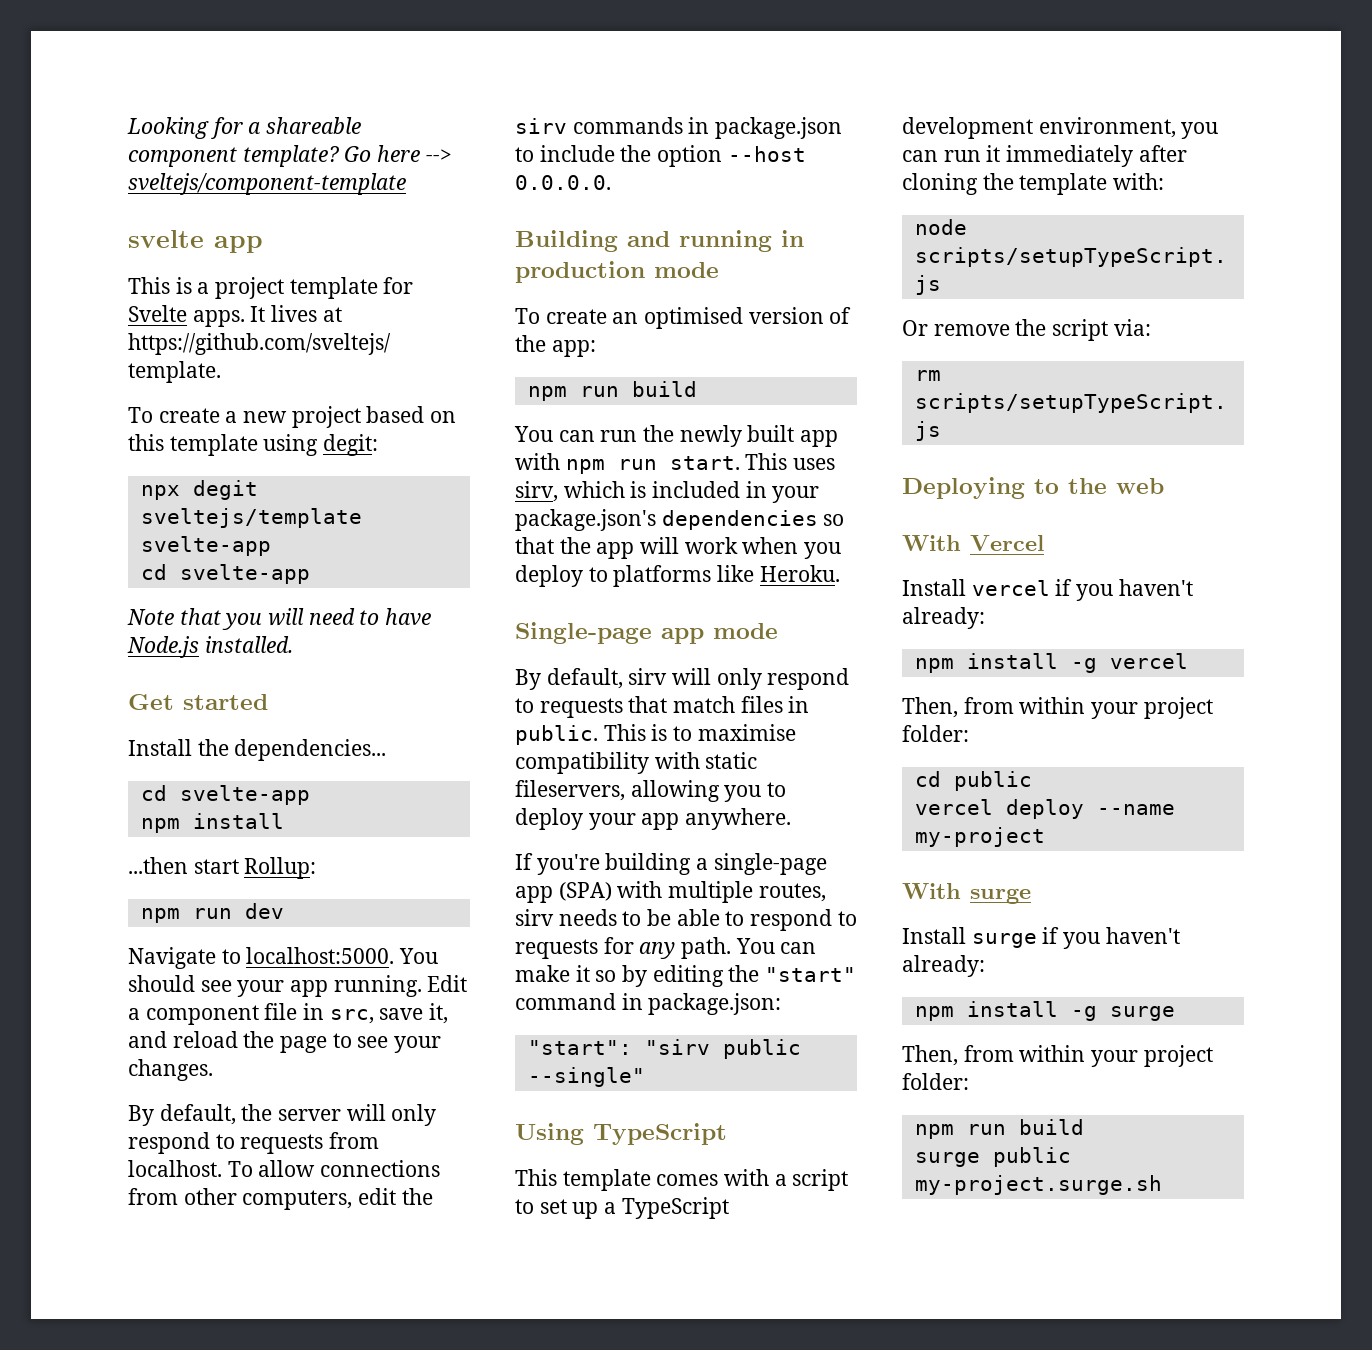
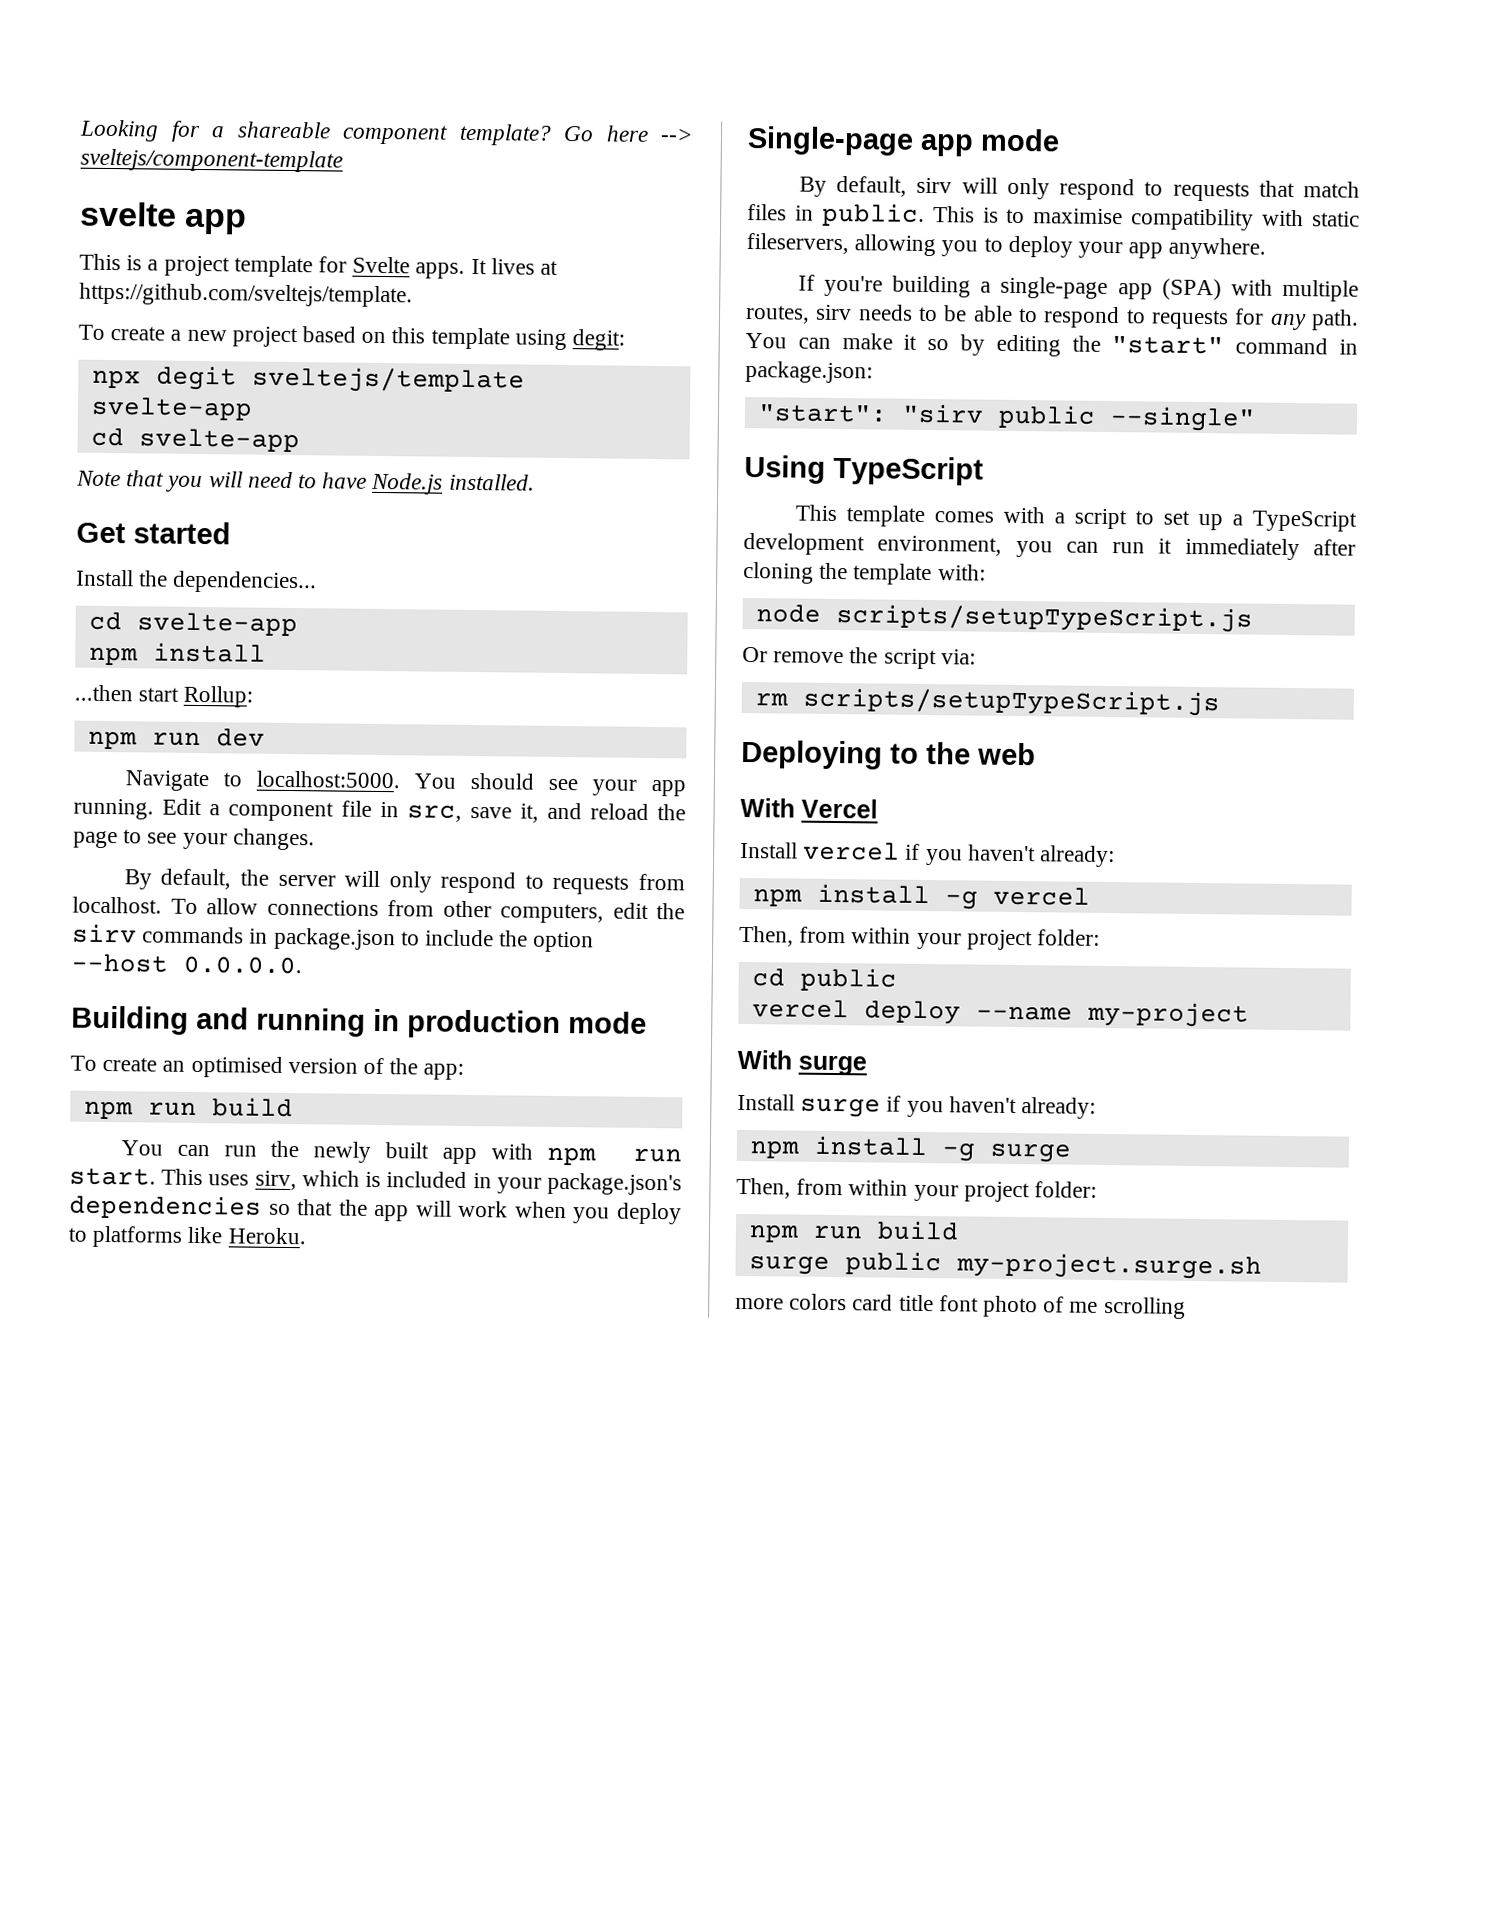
+ more colors card title font photo of me scrolling

